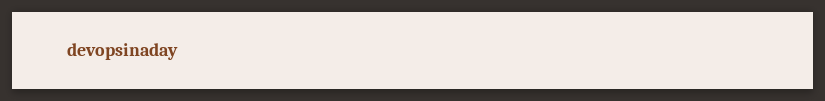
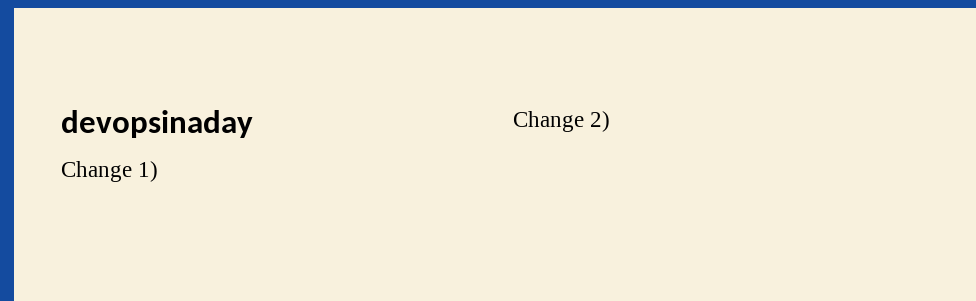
+ Change 1)
+ Change 2)

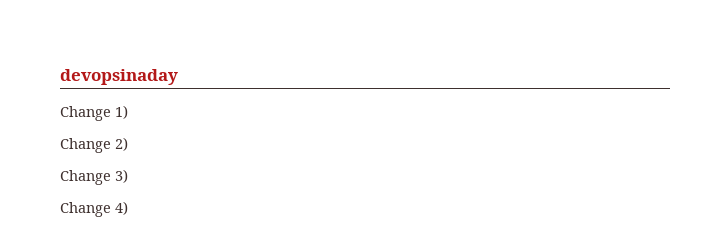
+ Change 3)
+ Change 4)

